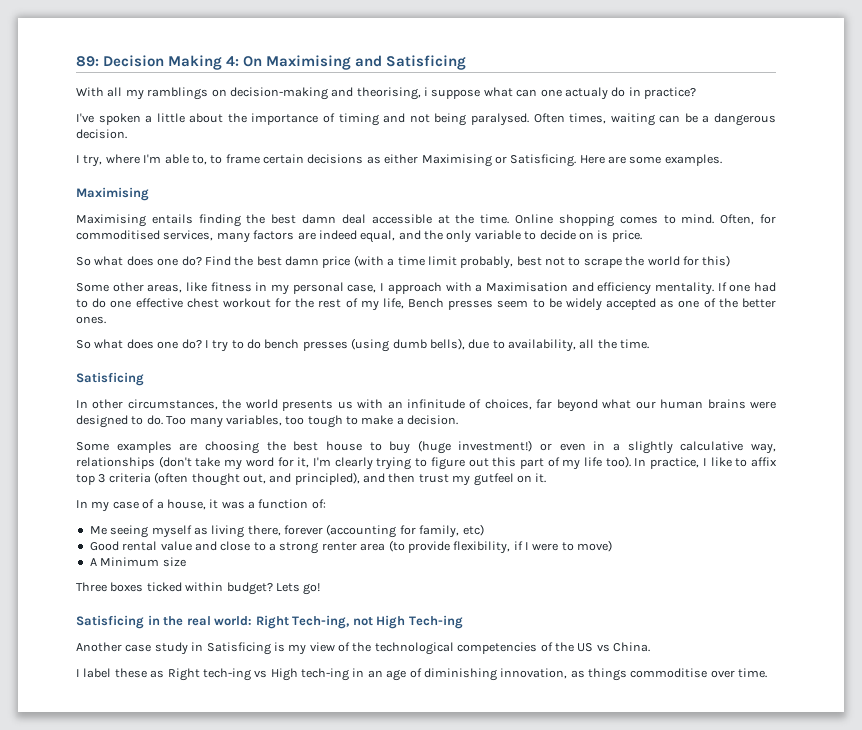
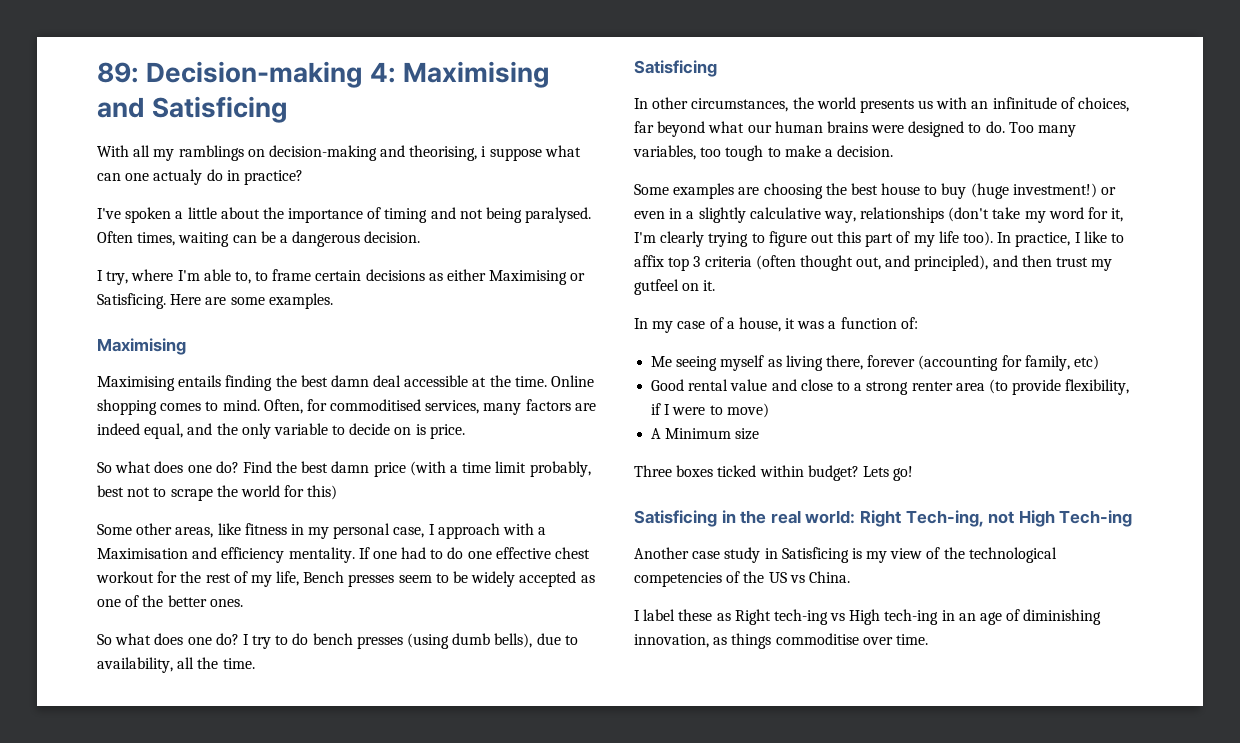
- 89: Decision Making 4: On Maximising and Satisficing
+ 89: Decision-making 4: Maximising and Satisficing

